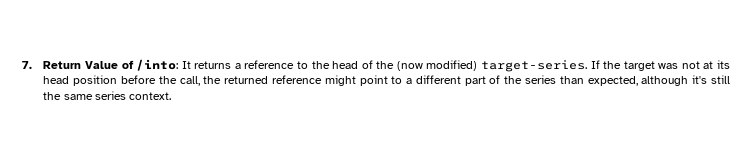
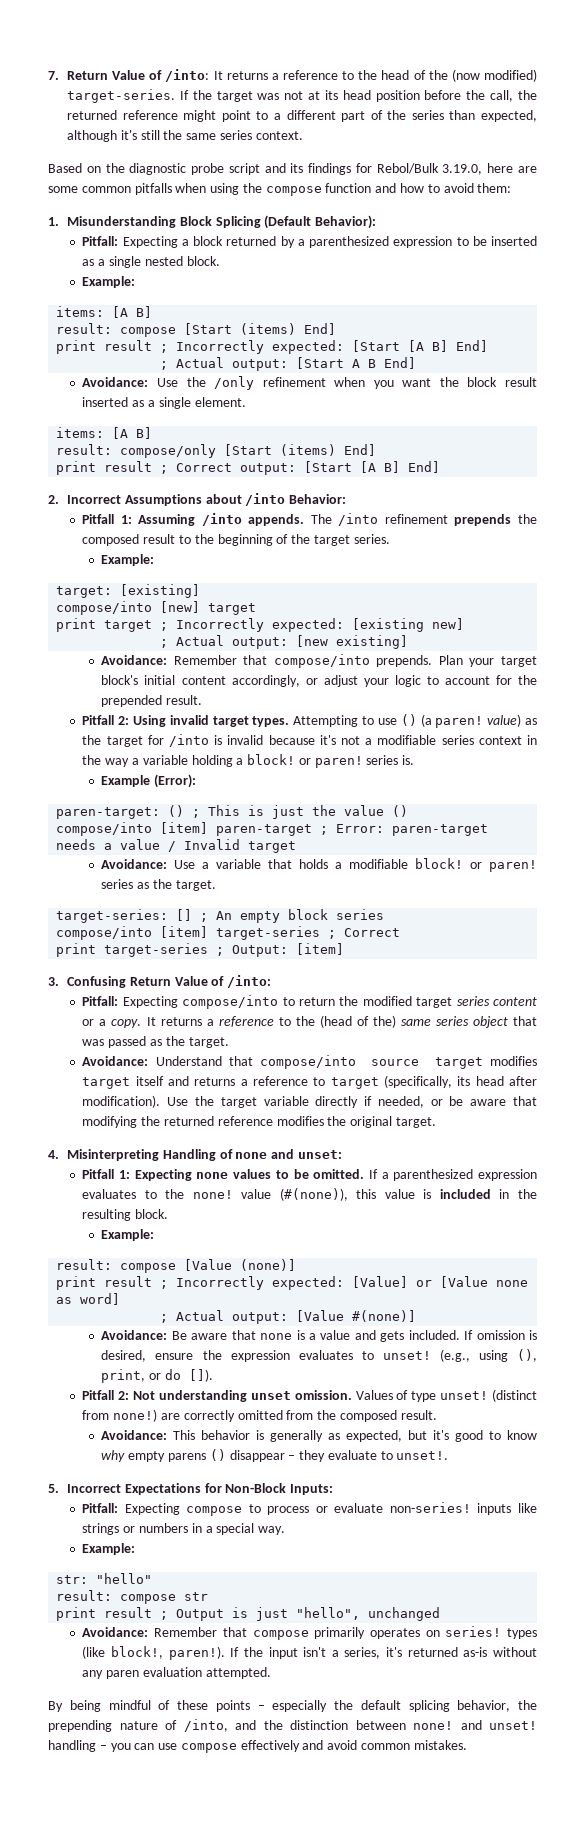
+ Based on the diagnostic probe script and its findings for Rebol/Bulk 3.19.0, here are some common pitfalls when using the compose function and how to avoid them:
+ 1. Misunderstanding Block Splicing (Default Behavior):
+ Pitfall: Expecting a block returned by a parenthesized expression to be inserted as a single nested block.
+ Example:
+ items: [A B]
+ result: compose [Start (items) End]
+ print result ; Incorrectly expected: [Start [A B] End]
+ ; Actual output: [Start A B End]
+ Avoidance: Use the /only refinement when you want the block result inserted as a single element.
+ items: [A B]
+ result: compose/only [Start (items) End]
+ print result ; Correct output: [Start [A B] End]
+ 2. Incorrect Assumptions about /into Behavior:
+ Pitfall 1: Assuming /into appends. The /into refinement prepends the composed result to the beginning of the target series.
+ Example:
+ target: [existing]
+ compose/into [new] target
+ print target ; Incorrectly expected: [existing new]
+ ; Actual output: [new existing]
+ Avoidance: Remember that compose/into prepends. Plan your target block's initial content accordingly, or adjust your logic to account for the prepended result.
+ Pitfall 2: Using invalid target types. Attempting to use () (a paren! value) as the target for /into is invalid because it's not a modifiable series context in the way a variable holding a block! or paren! series is.
+ Example (Error):
+ paren-target: () ; This is just the value ()
+ compose/into [item] paren-target ; Error: paren-target needs a value / Invalid target
+ Avoidance: Use a variable that holds a modifiable block! or paren! series as the target.
+ target-series: [] ; An empty block series
+ compose/into [item] target-series ; Correct
+ print target-series ; Output: [item]
+ 3. Confusing Return Value of /into:
+ Pitfall: Expecting compose/into to return the modified target series content or a copy. It returns a reference to the (head of the) same series object that was passed as the target.
+ Avoidance: Understand that compose/into source target modifies target itself and returns a reference to target (specifically, its head after modification). Use the target variable directly if needed, or be aware that modifying the returned reference modifies the original target.
+ 4. Misinterpreting Handling of none and unset:
+ Pitfall 1: Expecting none values to be omitted. If a parenthesized expression evaluates to the none! value (#(none)), this value is included in the resulting block.
+ Example:
+ result: compose [Value (none)]
+ print result ; Incorrectly expected: [Value] or [Value none as word]
+ ; Actual output: [Value #(none)]
+ Avoidance: Be aware that none is a value and gets included. If omission is desired, ensure the expression evaluates to unset! (e.g., using (), print, or do []).
+ Pitfall 2: Not understanding unset omission. Values of type unset! (distinct from none!) are correctly omitted from the composed result.
+ Avoidance: This behavior is generally as expected, but it's good to know why empty parens () disappear – they evaluate to unset!.
+ 5. Incorrect Expectations for Non-Block Inputs:
+ Pitfall: Expecting compose to process or evaluate non-series! inputs like strings or numbers in a special way.
+ Example:
+ str: "hello"
+ result: compose str
+ print result ; Output is just "hello", unchanged
+ Avoidance: Remember that compose primarily operates on series! types (like block!, paren!). If the input isn't a series, it's returned as-is without any paren evaluation attempted.
+ By being mindful of these points – especially the default splicing behavior, the prepending nature of /into, and the distinction between none! and unset! handling – you can use compose effectively and avoid common mistakes.

